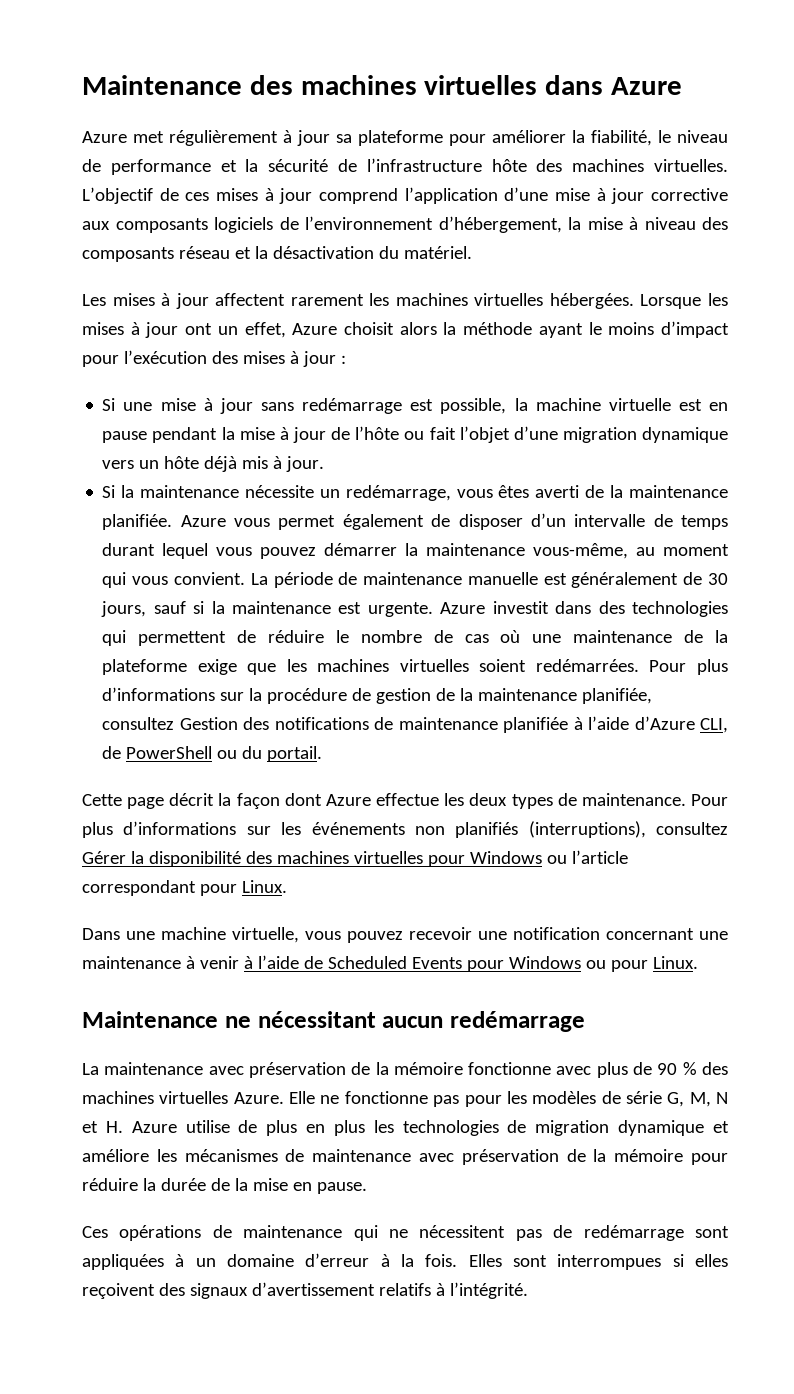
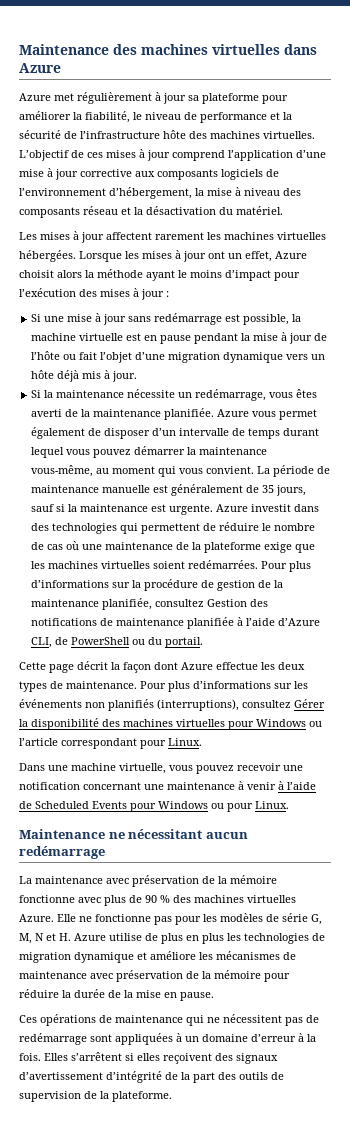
- La période de maintenance manuelle est généralement de 30 jours, sauf si la maintenance est urgente.
+ La période de maintenance manuelle est généralement de 35 jours, sauf si la maintenance est urgente.
- Elles sont interrompues si elles reçoivent des signaux d’avertissement relatifs à l’intégrité.
+ Elles s’arrêtent si elles reçoivent des signaux d’avertissement d’intégrité de la part des outils de supervision de la plateforme.

